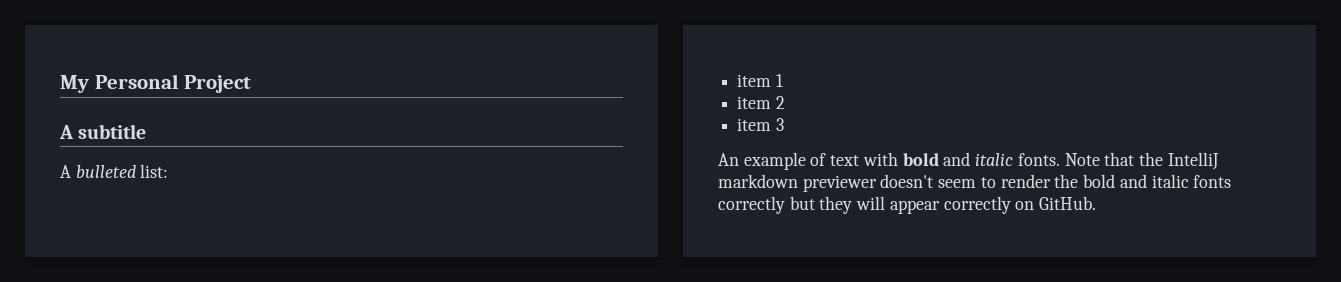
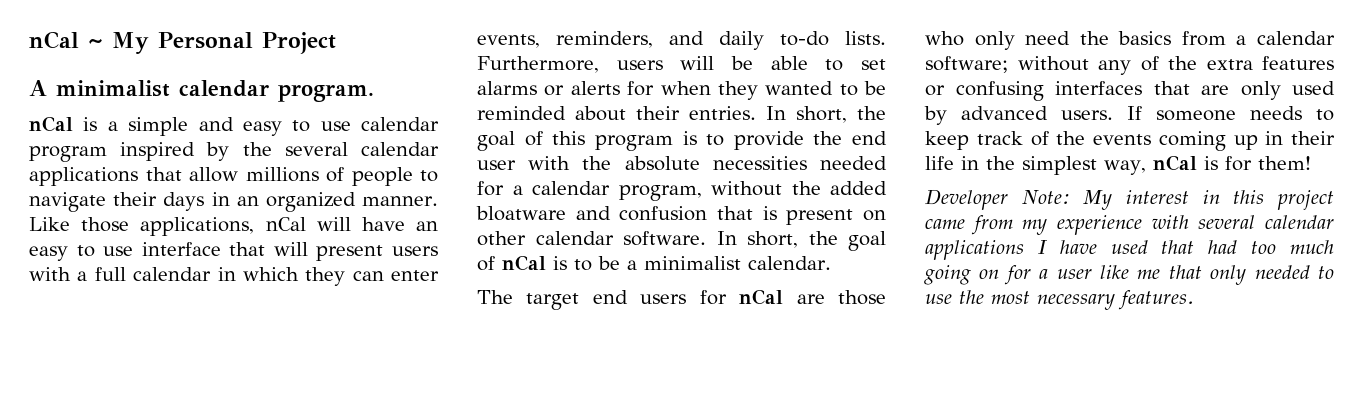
- My Personal Project
+ nCal ~ My Personal Project
- A subtitle
- A bulleted list:
- item 1
- item 2
- item 3
- An example of text with bold and italic fonts. Note that the IntelliJ markdown previewer doesn't seem to render the bold and italic fonts correctly but they will appear correctly on GitHub.
+ A minimalist calendar program.
+ nCal is a simple and easy to use calendar program inspired by the several calendar applications that allow millions of people to navigate their days in an organized manner. Like those applications, nCal will have an easy to use interface that will present users with a full calendar in which they can enter events, reminders, and daily to-do lists. Furthermore, users will be able to set alarms or alerts for when they wanted to be reminded about their entries. In short, the goal of this program is to provide the end user with the absolute necessities needed for a calendar program, without the added bloatware and confusion that is present on other calendar software. In short, the goal of nCal is to be a minimalist calendar.
+ The target end users for nCal are those who only need the basics from a calendar software; without any of the extra features or confusing interfaces that are only used by advanced users. If someone needs to keep track of the events coming up in their life in the simplest way, nCal is for them!
+ Developer Note: My interest in this project came from my experience with several calendar applications I have used that had too much going on for a user like me that only needed to use the most necessary features.

